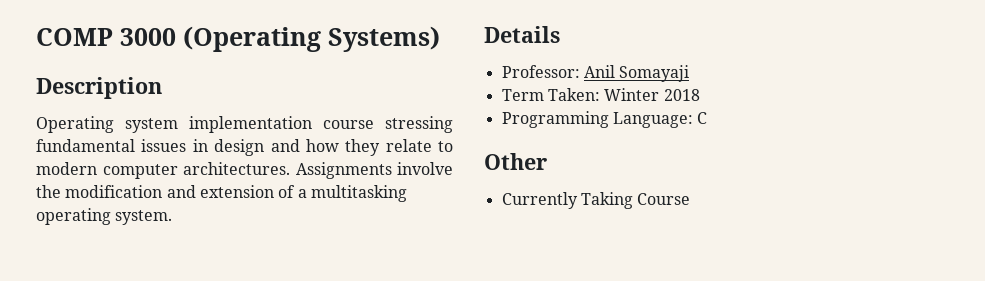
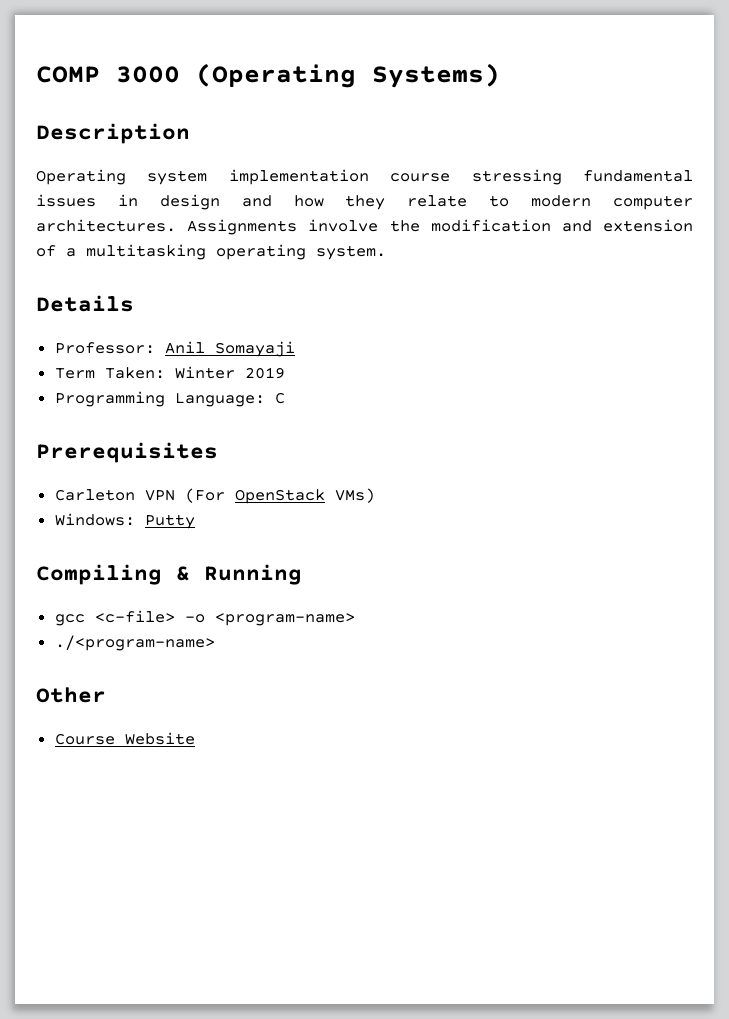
- Term Taken: Winter 2018
+ Term Taken: Winter 2019
+ Prerequisites
+ Carleton VPN (For OpenStack VMs)
+ Windows: Putty
+ Compiling & Running
+ gcc <c-file> -o <program-name>
+ ./<program-name>
  Other
- Currently Taking Course
+ Course Website

